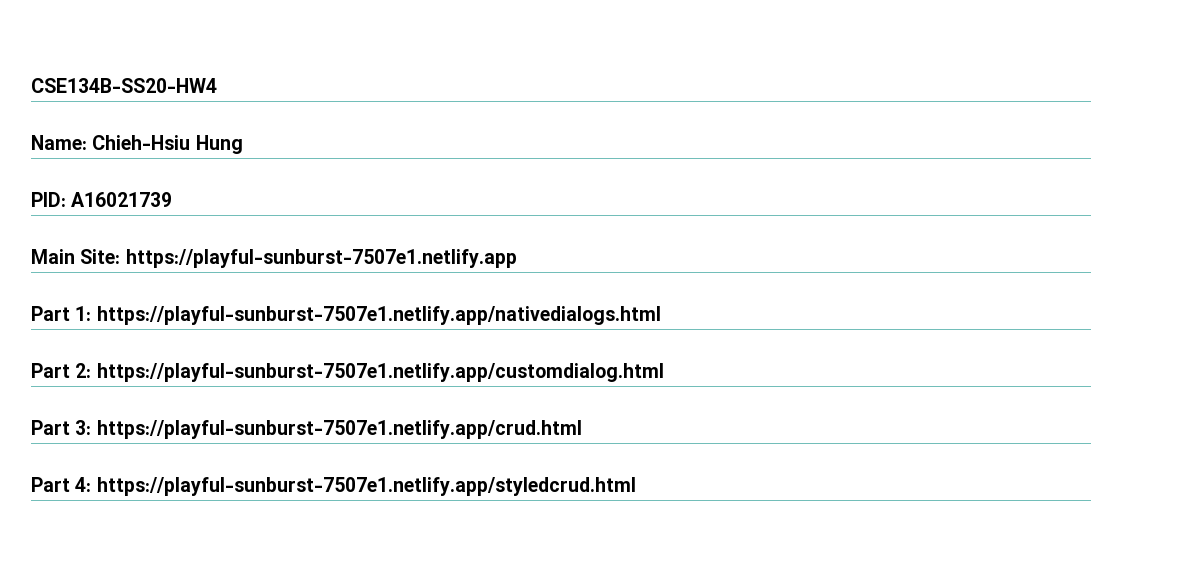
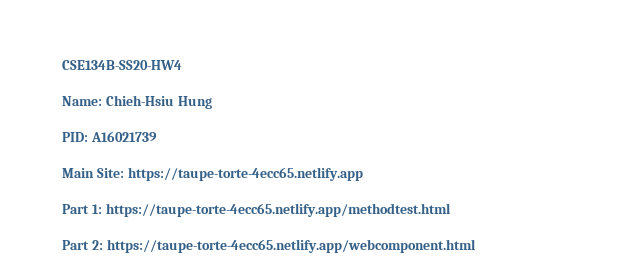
- Main Site: https://playful-sunburst-7507e1.netlify.app
+ Main Site: https://taupe-torte-4ecc65.netlify.app
- Part 1: https://playful-sunburst-7507e1.netlify.app/nativedialogs.html
+ Part 1: https://taupe-torte-4ecc65.netlify.app/methodtest.html
- Part 2: https://playful-sunburst-7507e1.netlify.app/customdialog.html
- Part 3: https://playful-sunburst-7507e1.netlify.app/crud.html
- Part 4: https://playful-sunburst-7507e1.netlify.app/styledcrud.html
+ Part 2: https://taupe-torte-4ecc65.netlify.app/webcomponent.html

